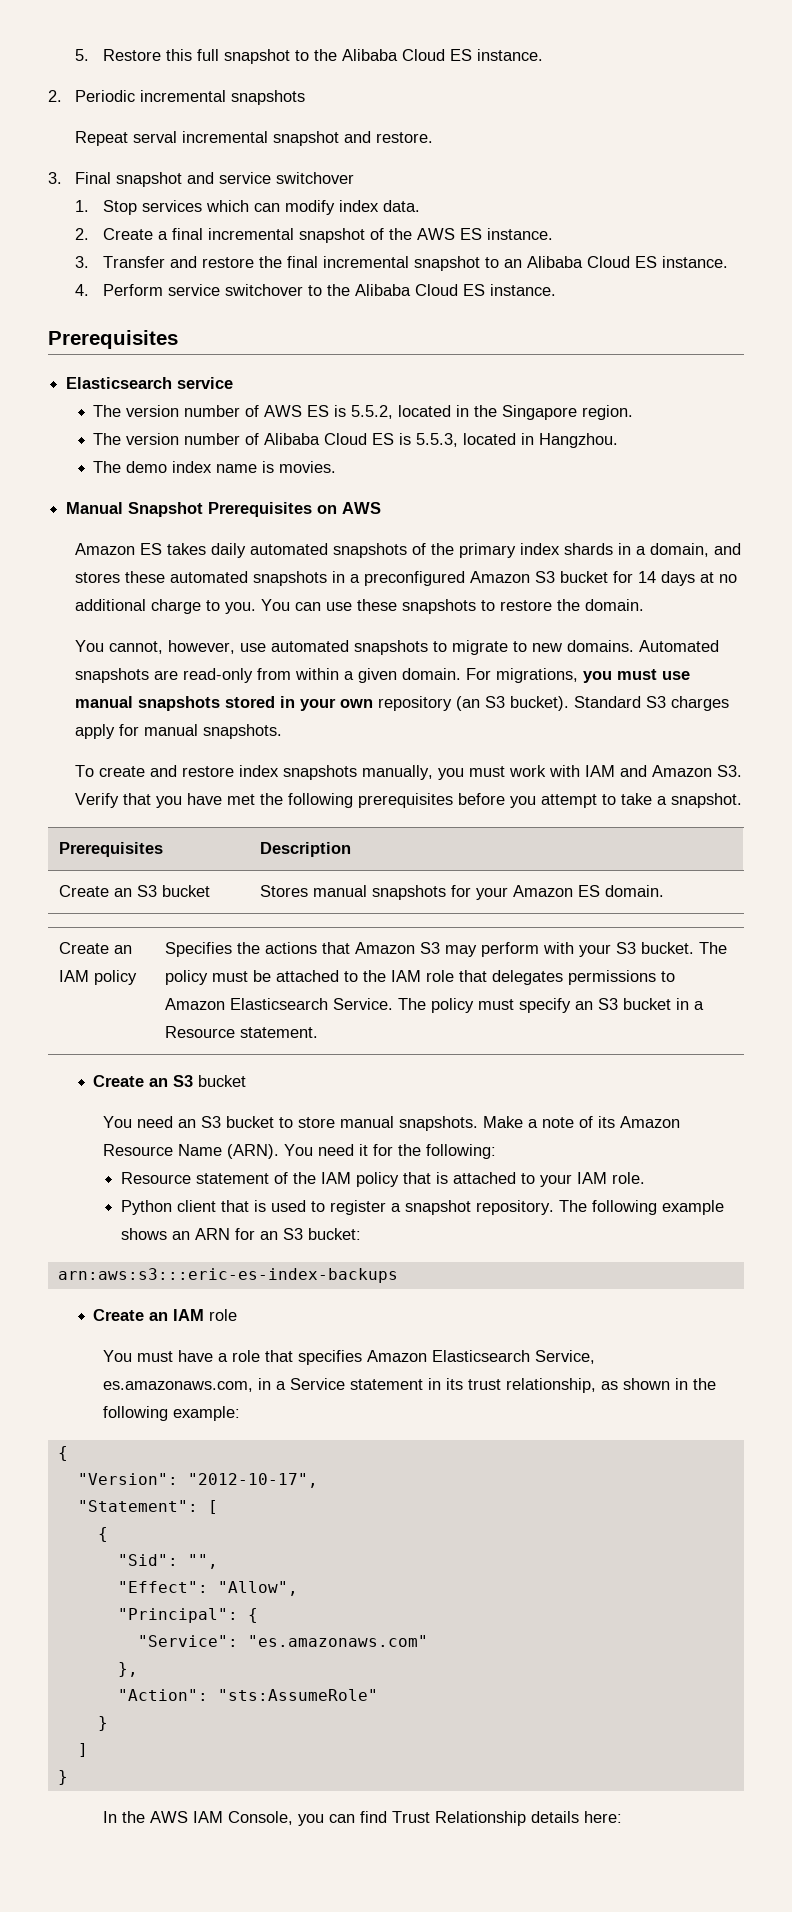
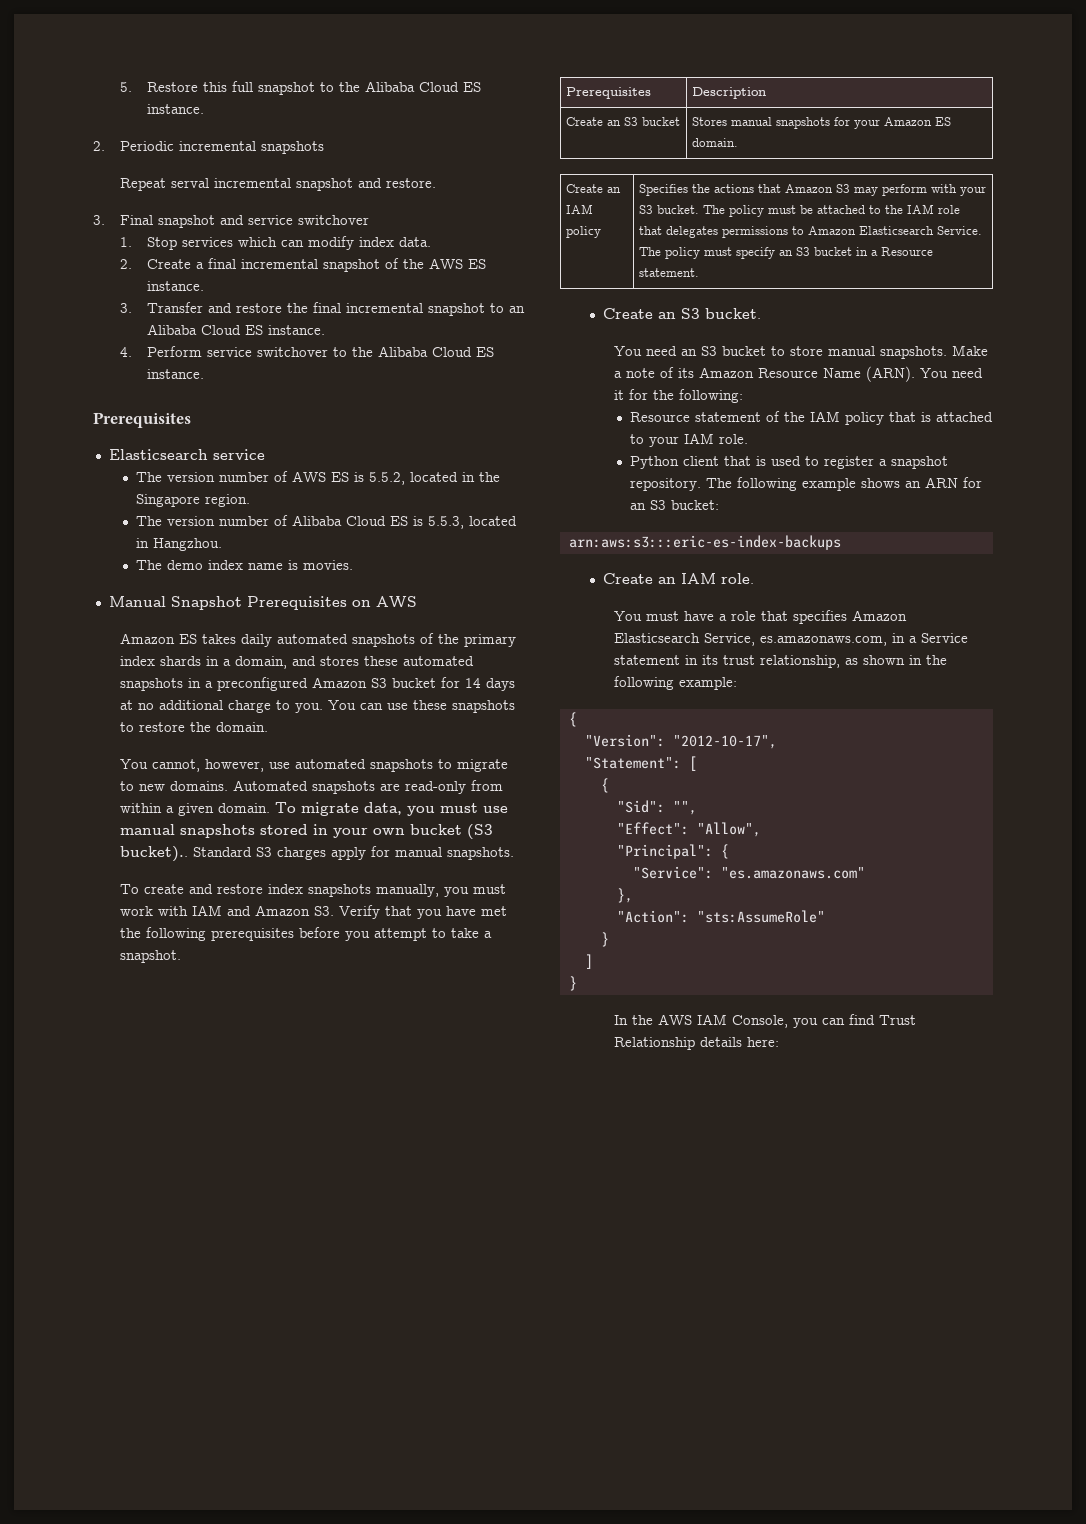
- For migrations, you must use manual snapshots stored in your own repository (an S3 bucket).
+ To migrate data, you must use manual snapshots stored in your own bucket (S3 bucket)..
  The policy must specify an S3 bucket in a Resource statement.
- Create an S3 bucket
+ Create an S3 bucket.
- Create an IAM role
+ Create an IAM role.

